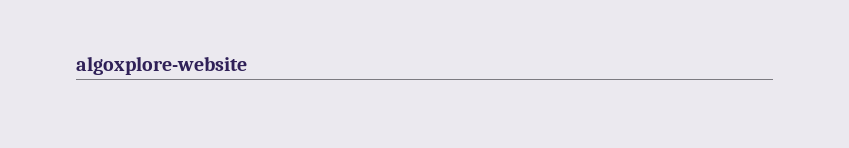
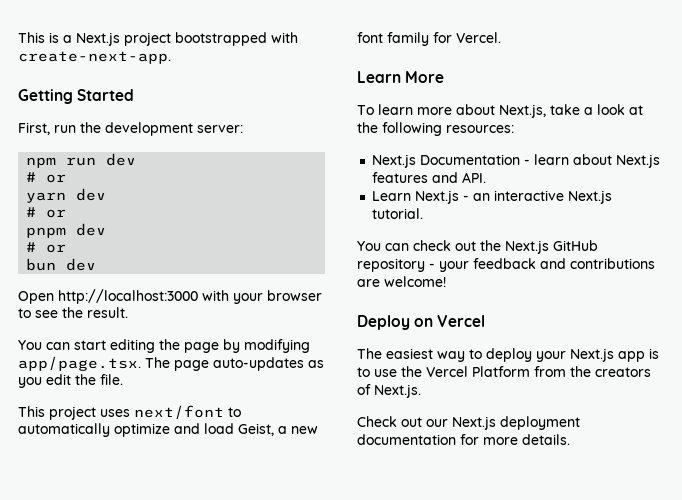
- algoxplore-website
+ This is a Next.js project bootstrapped with create-next-app.
+ Getting Started
+ First, run the development server:
+ npm run dev
+ # or
+ yarn dev
+ # or
+ pnpm dev
+ # or
+ bun dev
+ Open http://localhost:3000 with your browser to see the result.
+ You can start editing the page by modifying app/page.tsx. The page auto-updates as you edit the file.
+ This project uses next/font to automatically optimize and load Geist, a new font family for Vercel.
+ Learn More
+ To learn more about Next.js, take a look at the following resources:
+ Next.js Documentation - learn about Next.js features and API.
+ Learn Next.js - an interactive Next.js tutorial.
+ You can check out the Next.js GitHub repository - your feedback and contributions are welcome!
+ Deploy on Vercel
+ The easiest way to deploy your Next.js app is to use the Vercel Platform from the creators of Next.js.
+ Check out our Next.js deployment documentation for more details.

